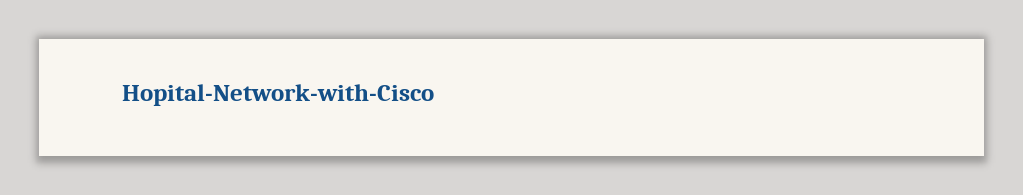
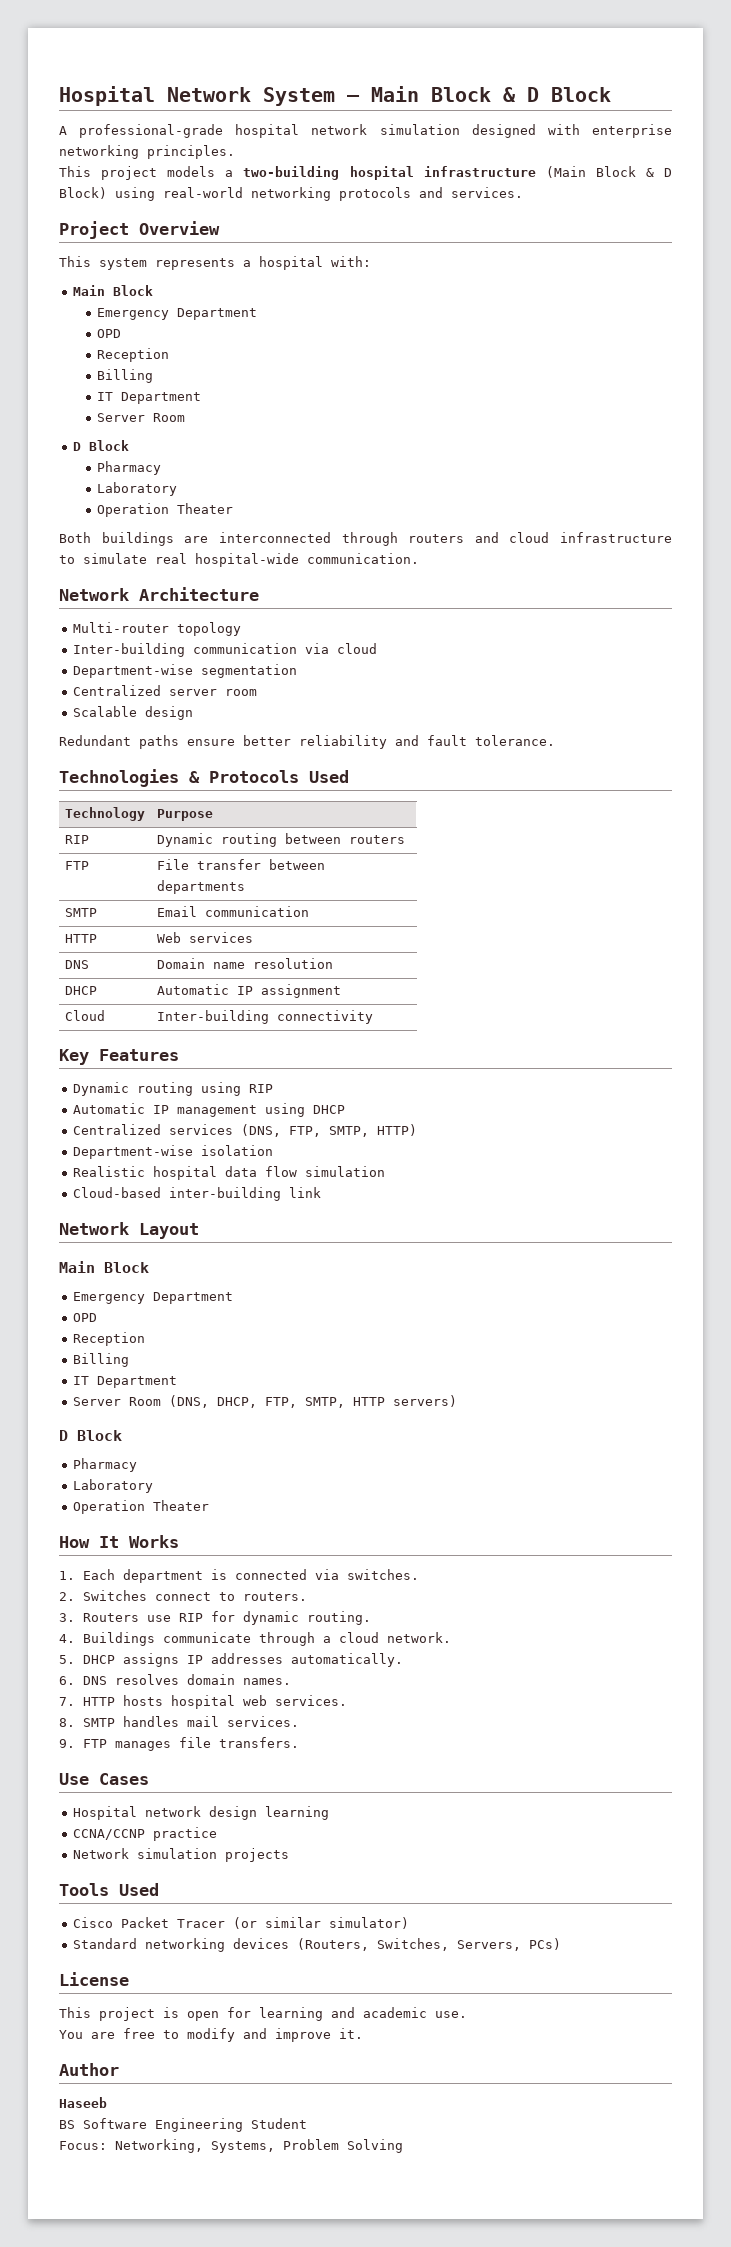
- Hopital-Network-with-Cisco
+ Hospital Network System – Main Block & D Block
+ A professional-grade hospital network simulation designed with enterprise networking principles.
+ This project models a two-building hospital infrastructure (Main Block & D Block) using real-world networking protocols and services.
+ Project Overview
+ This system represents a hospital with:
+ Main Block
+ Emergency Department
+ OPD
+ Reception
+ Billing
+ IT Department
+ Server Room
+ D Block
+ Pharmacy
+ Laboratory
+ Operation Theater
+ Both buildings are interconnected through routers and cloud infrastructure to simulate real hospital-wide communication.
+ Network Architecture
+ Multi-router topology
+ Inter-building communication via cloud
+ Department-wise segmentation
+ Centralized server room
+ Scalable design
+ Redundant paths ensure better reliability and fault tolerance.
+ Technologies & Protocols Used
+ Technology | Purpose
+ RIP | Dynamic routing between routers
+ FTP | File transfer between departments
+ SMTP | Email communication
+ HTTP | Web services
+ DNS | Domain name resolution
+ DHCP | Automatic IP assignment
+ Cloud | Inter-building connectivity
+ Key Features
+ Dynamic routing using RIP
+ Automatic IP management using DHCP
+ Centralized services (DNS, FTP, SMTP, HTTP)
+ Department-wise isolation
+ Realistic hospital data flow simulation
+ Cloud-based inter-building link
+ Network Layout
+ Main Block
+ Emergency Department
+ OPD
+ Reception
+ Billing
+ IT Department
+ Server Room (DNS, DHCP, FTP, SMTP, HTTP servers)
+ D Block
+ Pharmacy
+ Laboratory
+ Operation Theater
+ How It Works
+ 1. Each department is connected via switches.
+ 2. Switches connect to routers.
+ 3. Routers use RIP for dynamic routing.
+ 4. Buildings communicate through a cloud network.
+ 5. DHCP assigns IP addresses automatically.
+ 6. DNS resolves domain names.
+ 7. HTTP hosts hospital web services.
+ 8. SMTP handles mail services.
+ 9. FTP manages file transfers.
+ Use Cases
+ Hospital network design learning
+ CCNA/CCNP practice
+ Network simulation projects
+ Tools Used
+ Cisco Packet Tracer (or similar simulator)
+ Standard networking devices (Routers, Switches, Servers, PCs)
+ License
+ This project is open for learning and academic use.
+ You are free to modify and improve it.
+ Author
+ Haseeb
+ BS Software Engineering Student
+ Focus: Networking, Systems, Problem Solving

